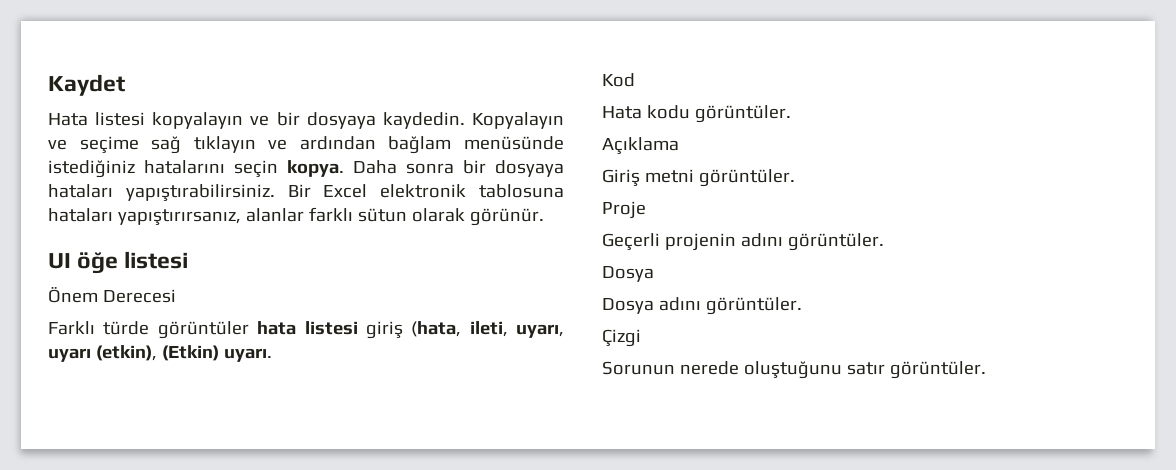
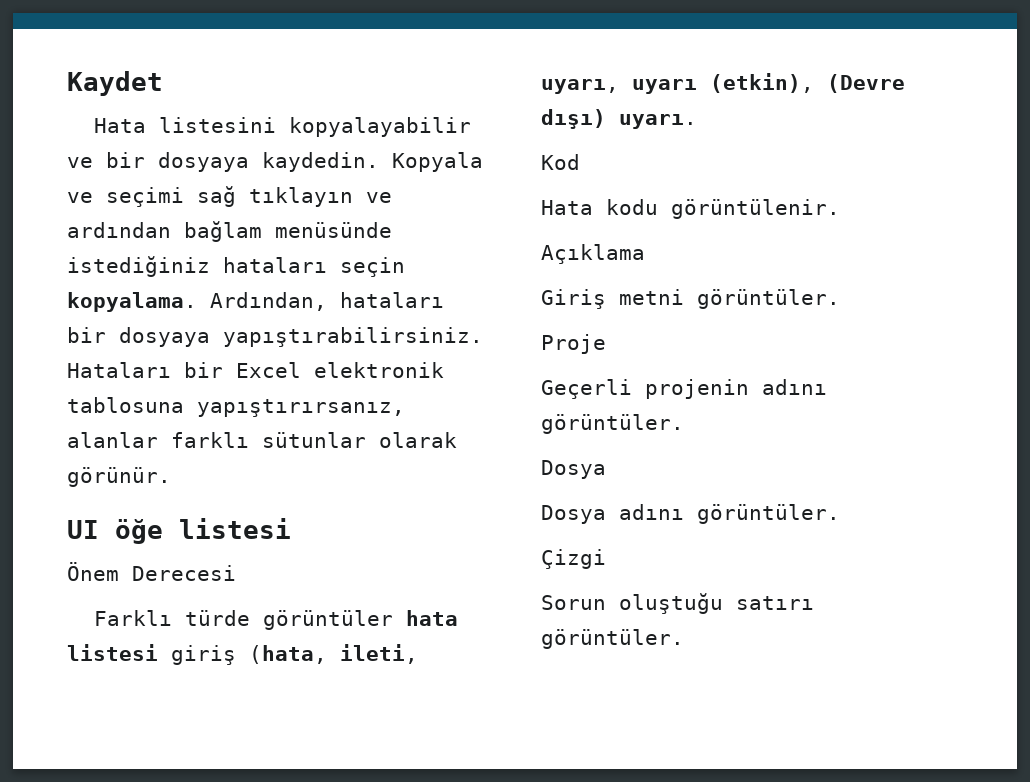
- Hata listesi kopyalayın ve bir dosyaya kaydedin.
+ Hata listesini kopyalayabilir ve bir dosyaya kaydedin.
- Kopyalayın ve seçime sağ tıklayın ve ardından bağlam menüsünde istediğiniz hatalarını seçin kopya. Daha sonra bir dosyaya hataları yapıştırabilirsiniz. Bir Excel elektronik tablosuna hataları yapıştırırsanız, alanlar farklı sütun olarak görünür.
+ Kopyala ve seçimi sağ tıklayın ve ardından bağlam menüsünde istediğiniz hataları seçin kopyalama. Ardından, hataları bir dosyaya yapıştırabilirsiniz. Hataları bir Excel elektronik tablosuna yapıştırırsanız, alanlar farklı sütunlar olarak görünür.
- Farklı türde görüntüler hata listesi giriş (hata, ileti, uyarı, uyarı (etkin), (Etkin) uyarı.
+ Farklı türde görüntüler hata listesi giriş (hata, ileti, uyarı, uyarı (etkin), (Devre dışı) uyarı.
- Hata kodu görüntüler.
+ Hata kodu görüntülenir.
- Sorunun nerede oluştuğunu satır görüntüler.
+ Sorun oluştuğu satırı görüntüler.

